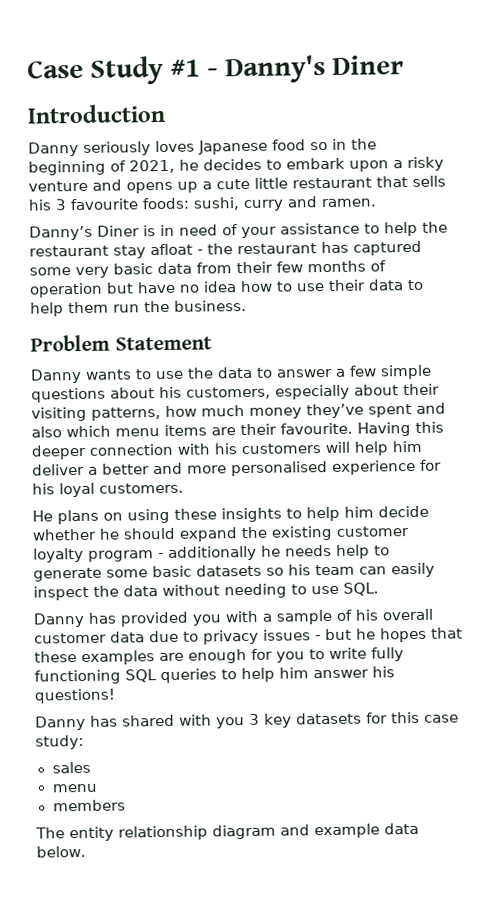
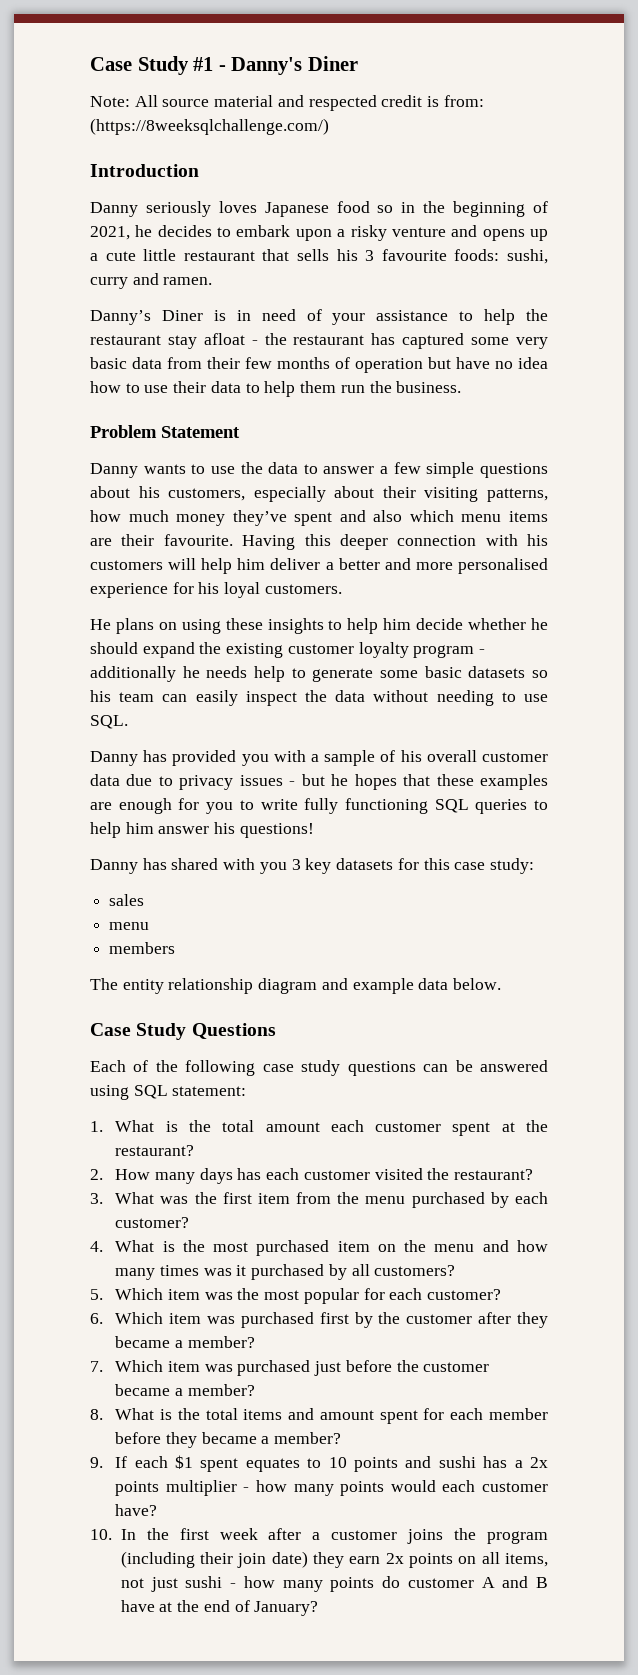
+ Note: All source material and respected credit is from: (https://8weeksqlchallenge.com/)
+ Case Study Questions
+ Each of the following case study questions can be answered using SQL statement:
+ 1. What is the total amount each customer spent at the restaurant?
+ 2. How many days has each customer visited the restaurant?
+ 3. What was the first item from the menu purchased by each customer?
+ 4. What is the most purchased item on the menu and how many times was it purchased by all customers?
+ 5. Which item was the most popular for each customer?
+ 6. Which item was purchased first by the customer after they became a member?
+ 7. Which item was purchased just before the customer became a member?
+ 8. What is the total items and amount spent for each member before they became a member?
+ 9. If each $1 spent equates to 10 points and sushi has a 2x points multiplier - how many points would each customer have?
+ 10. In the first week after a customer joins the program (including their join date) they earn 2x points on all items, not just sushi - how many points do customer A and B have at the end of January?

